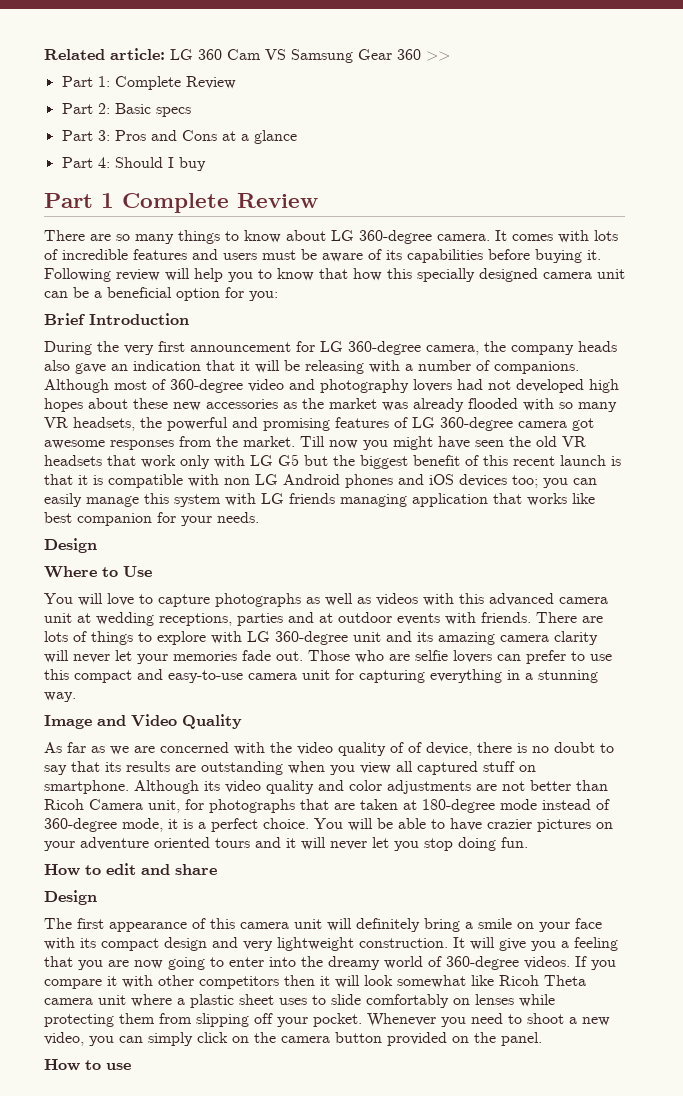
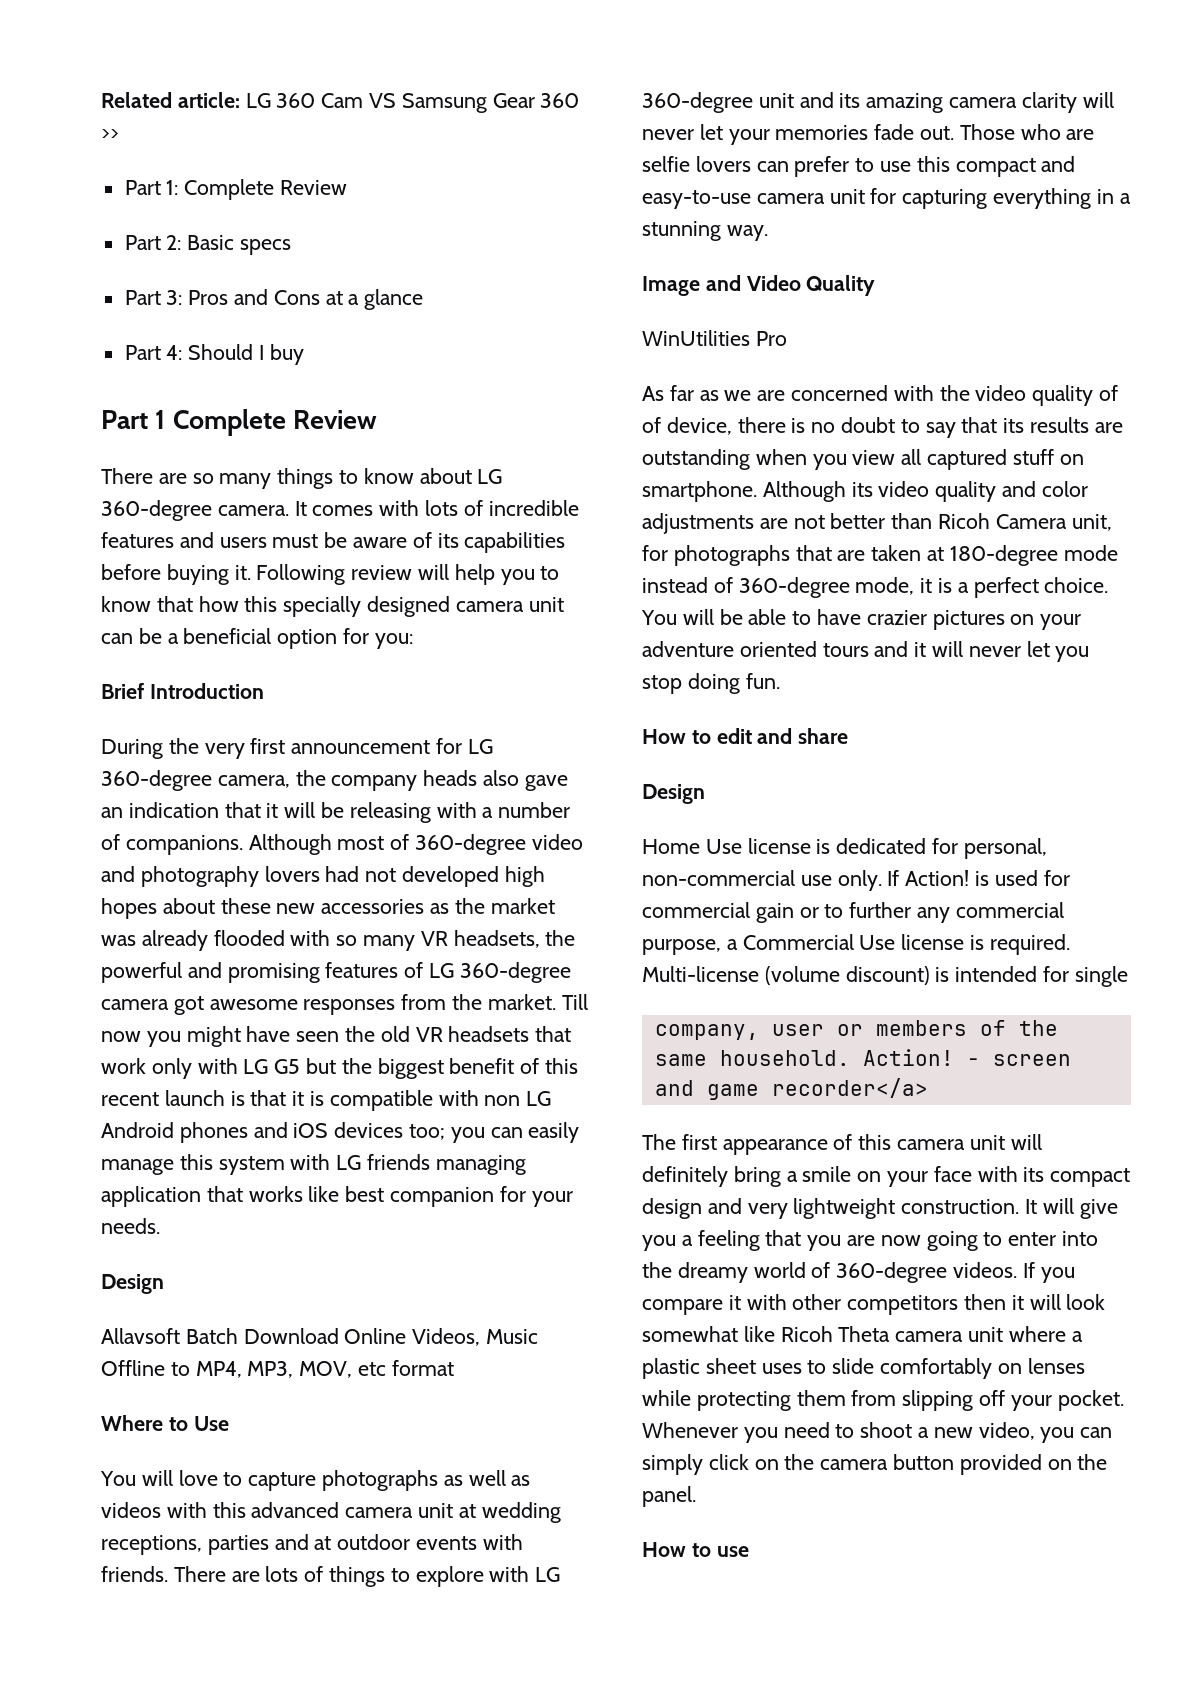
+ Allavsoft Batch Download Online Videos, Music Offline to MP4, MP3, MOV, etc format
+ WinUtilities Pro
+ Home Use license is dedicated for personal, non-commercial use only. If Action! is used for commercial gain or to further any commercial purpose, a Commercial Use license is required. Multi-license (volume discount) is intended for single
+ company, user or members of the same household. Action! - screen and game recorder</a>

